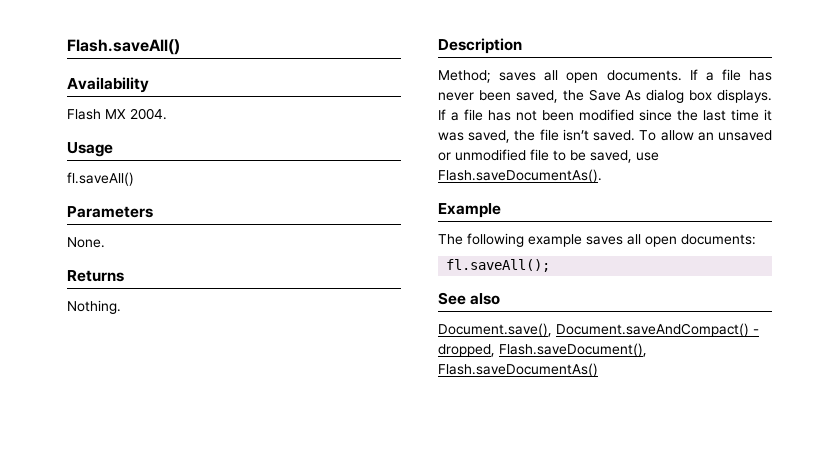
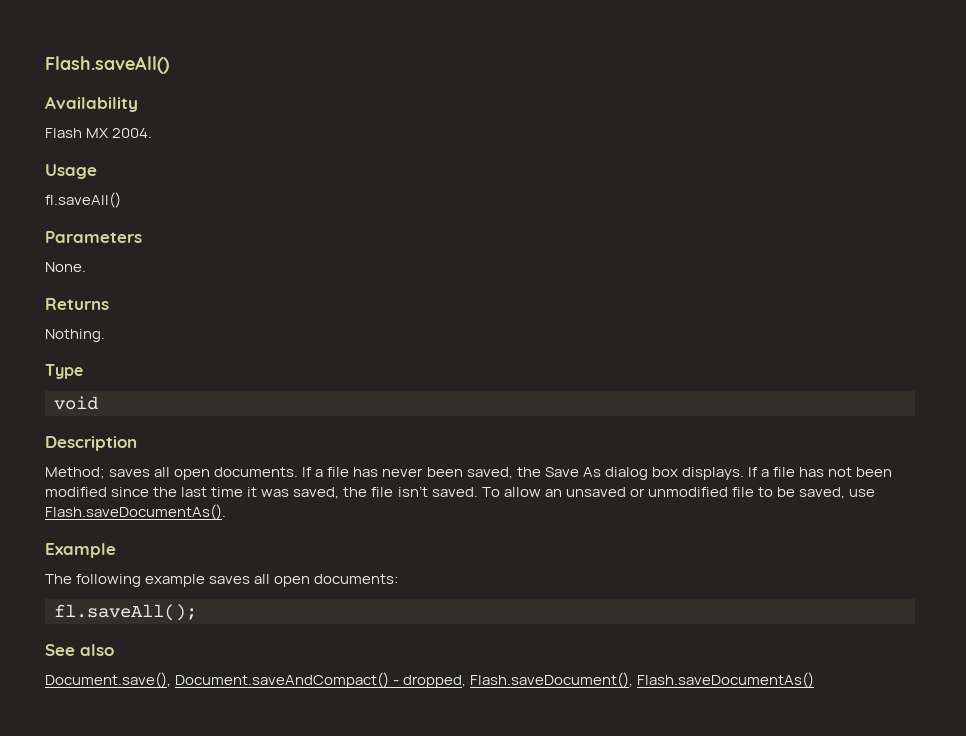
+ Type
+ void

